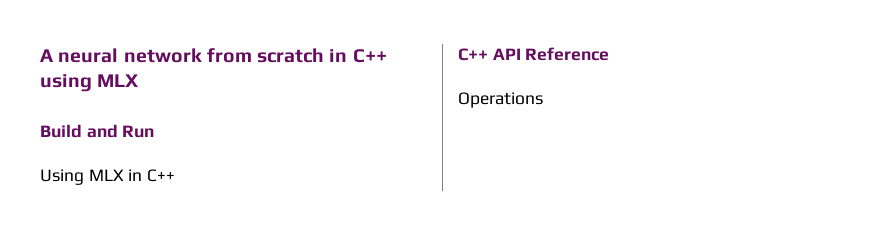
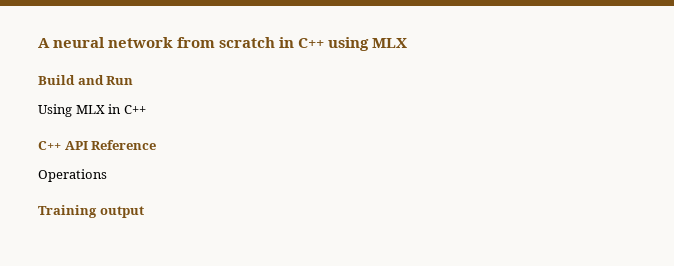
+ Training output

